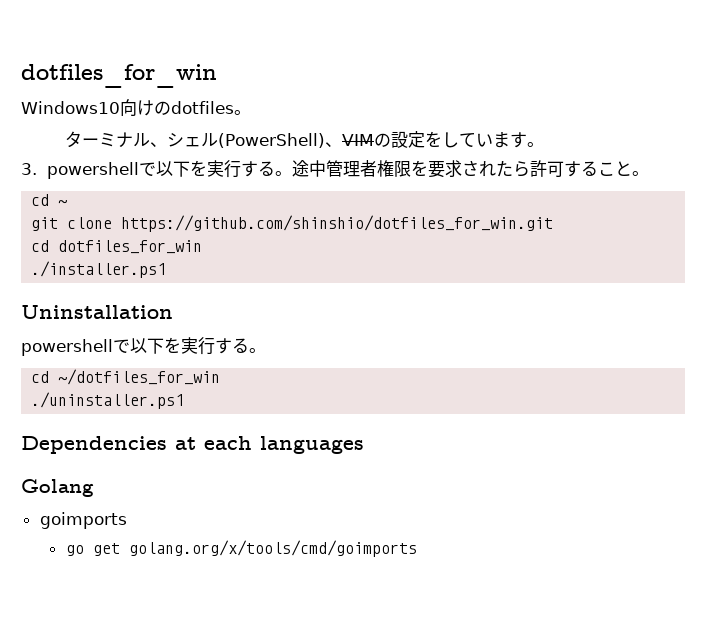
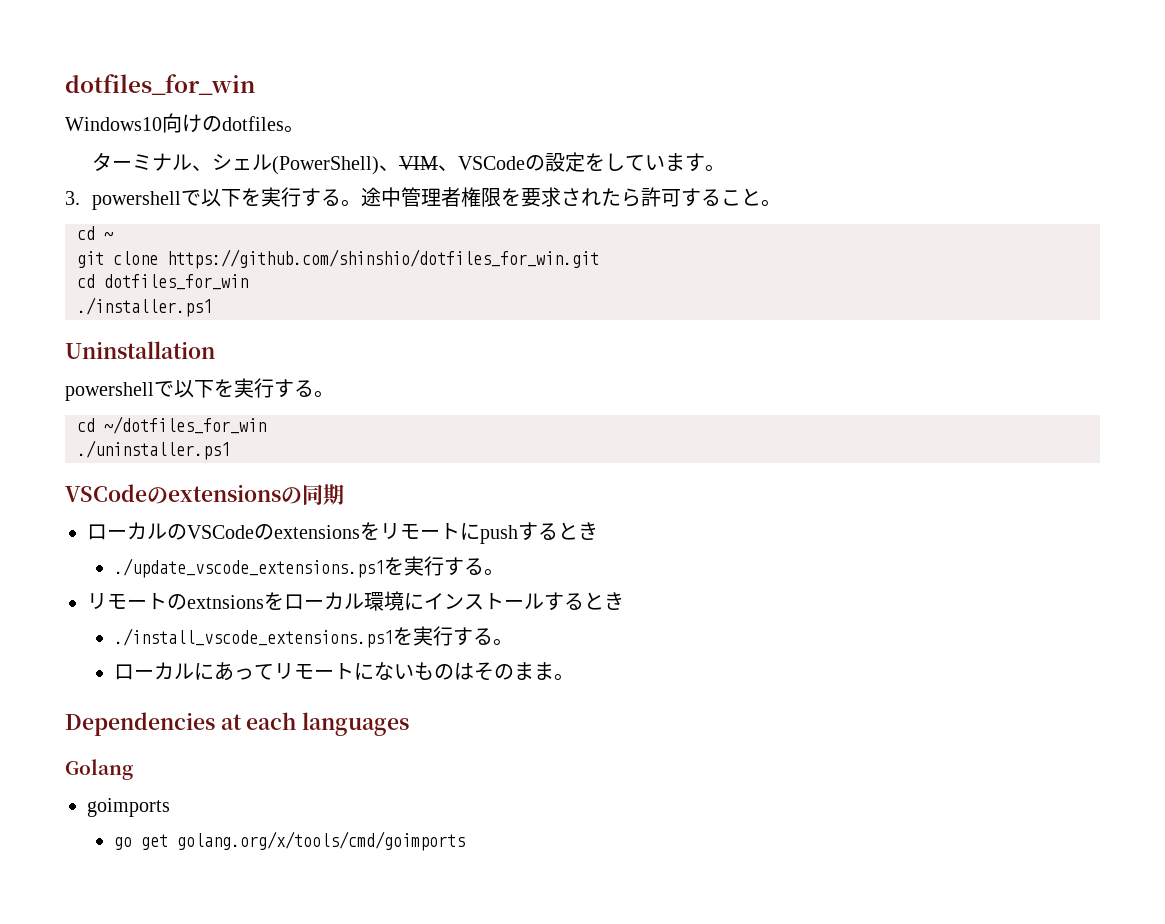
- ターミナル、シェル(PowerShell)、VIMの設定をしています。
+ ターミナル、シェル(PowerShell)、VIM、VSCodeの設定をしています。
+ VSCodeのextensionsの同期
+ ローカルのVSCodeのextensionsをリモートにpushするとき
+ ./update_vscode_extensions.ps1を実行する。
+ リモートのextnsionsをローカル環境にインストールするとき
+ ./install_vscode_extensions.ps1を実行する。
+ ローカルにあってリモートにないものはそのまま。

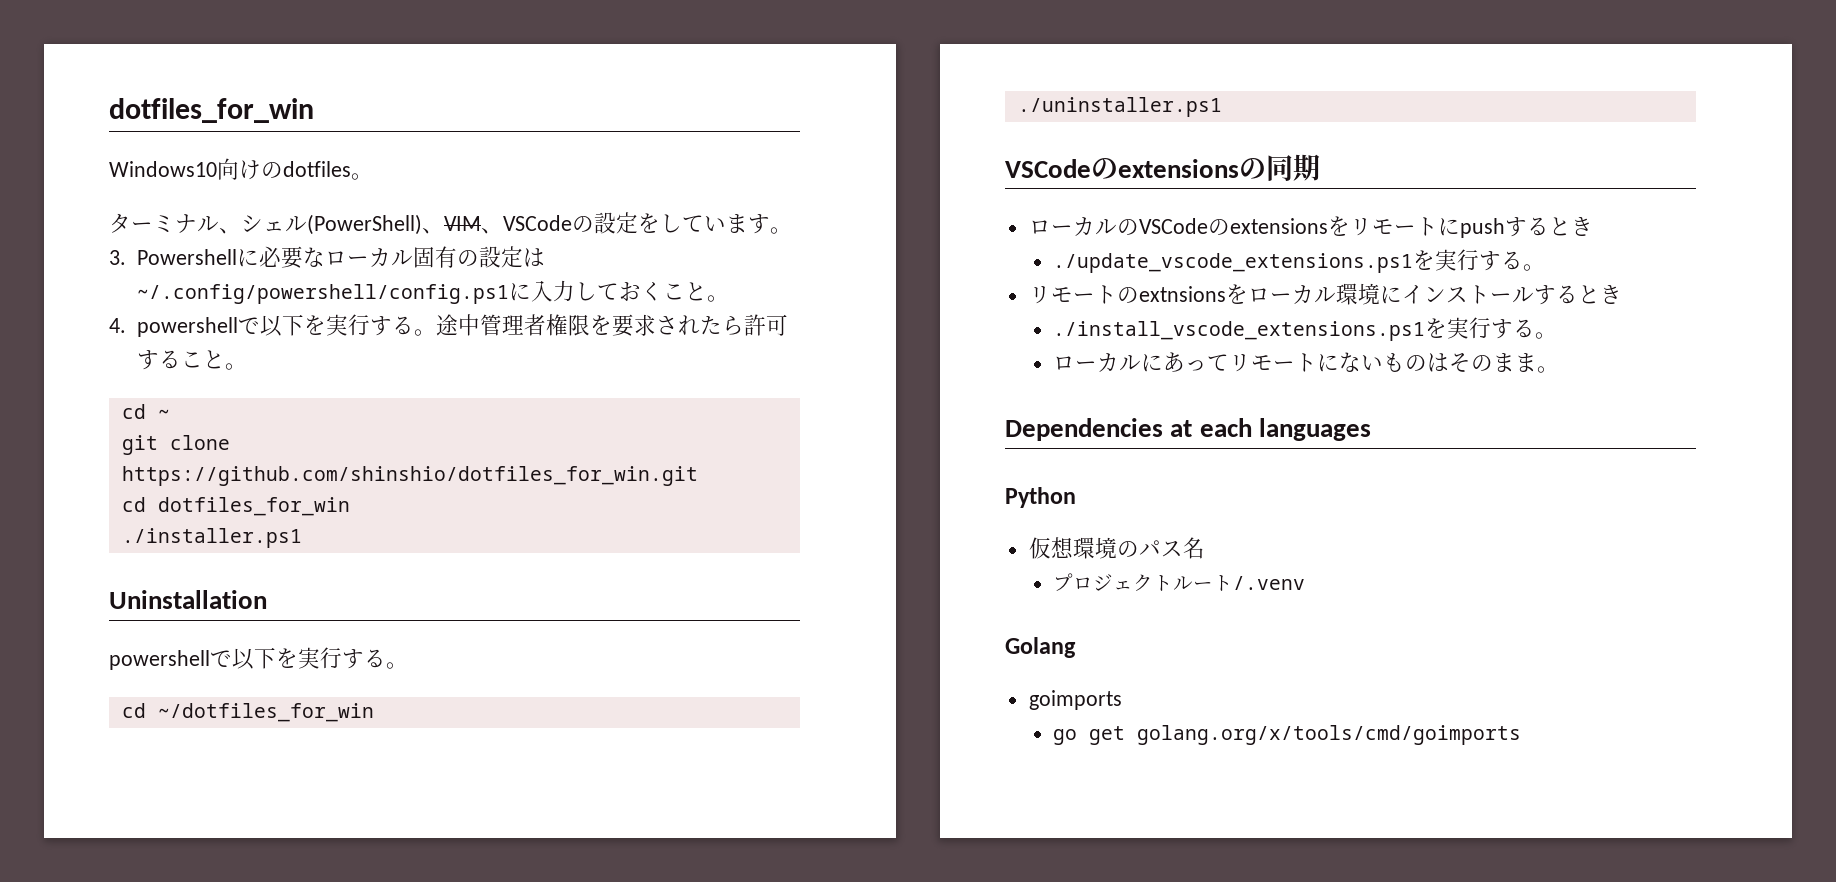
- 3. powershellで以下を実行する。
+ 3. Powershellに必要なローカル固有の設定は~/.config/powershell/config.ps1に入力しておくこと。
+ 4. powershellで以下を実行する。
+ Python
+ 仮想環境のパス名
+ プロジェクトルート/.venv

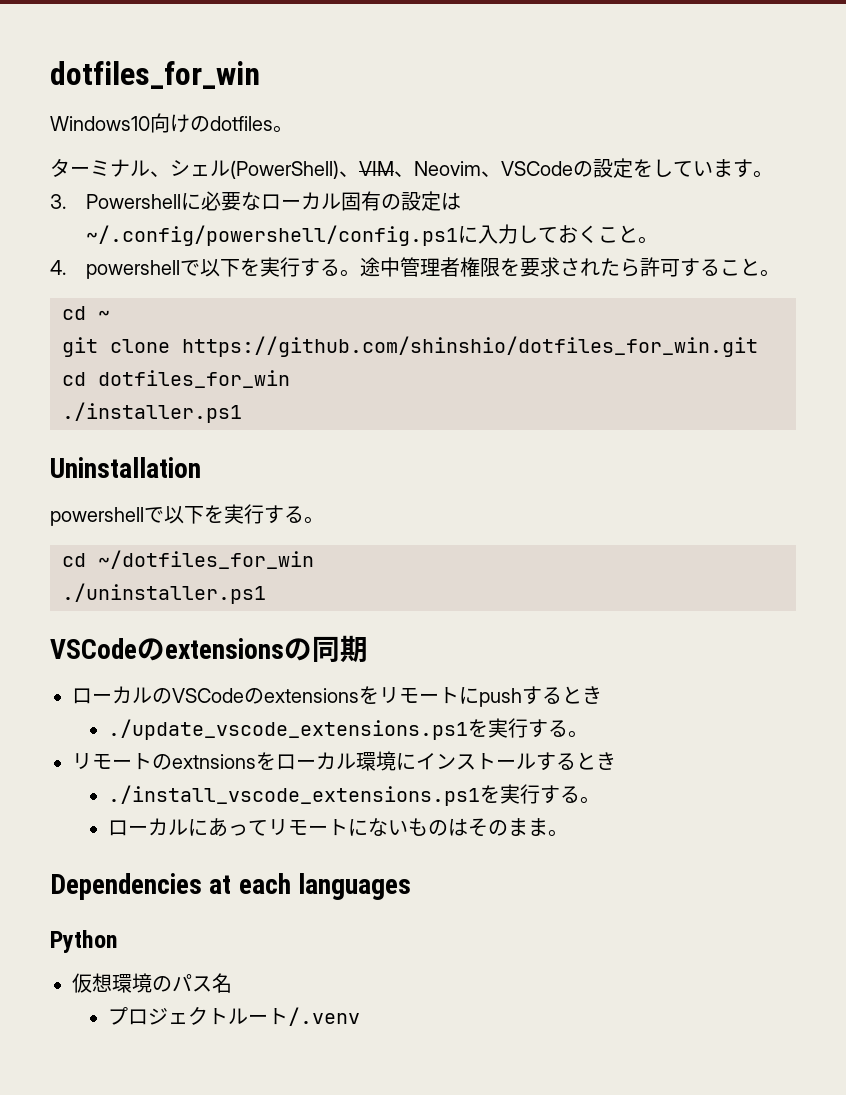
- ターミナル、シェル(PowerShell)、VIM、VSCodeの設定をしています。
+ ターミナル、シェル(PowerShell)、VIM、Neovim、VSCodeの設定をしています。
- Golang
- goimports
- go get golang.org/x/tools/cmd/goimports

